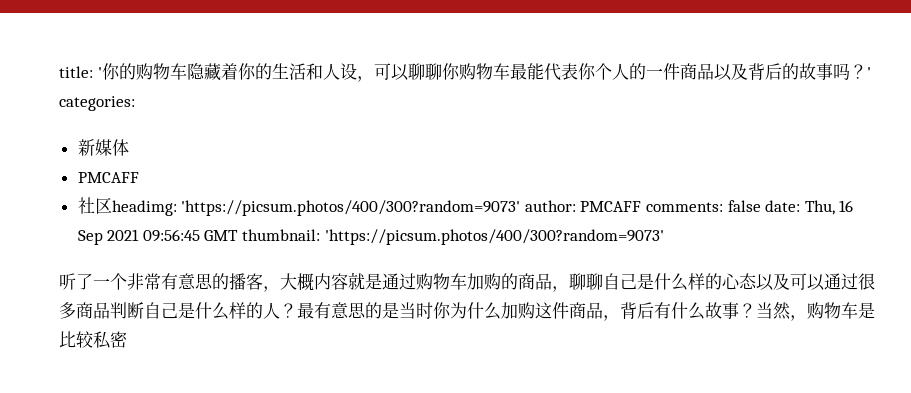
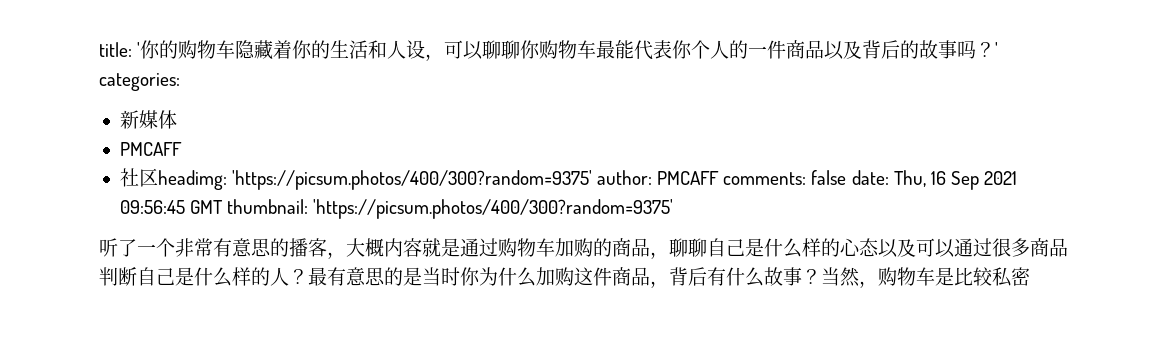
- 社区headimg: 'https://picsum.photos/400/300?random=9073' author: PMCAFF comments: false date: Thu, 16 Sep 2021 09:56:45 GMT thumbnail: 'https://picsum.photos/400/300?random=9073'
+ 社区headimg: 'https://picsum.photos/400/300?random=9375' author: PMCAFF comments: false date: Thu, 16 Sep 2021 09:56:45 GMT thumbnail: 'https://picsum.photos/400/300?random=9375'

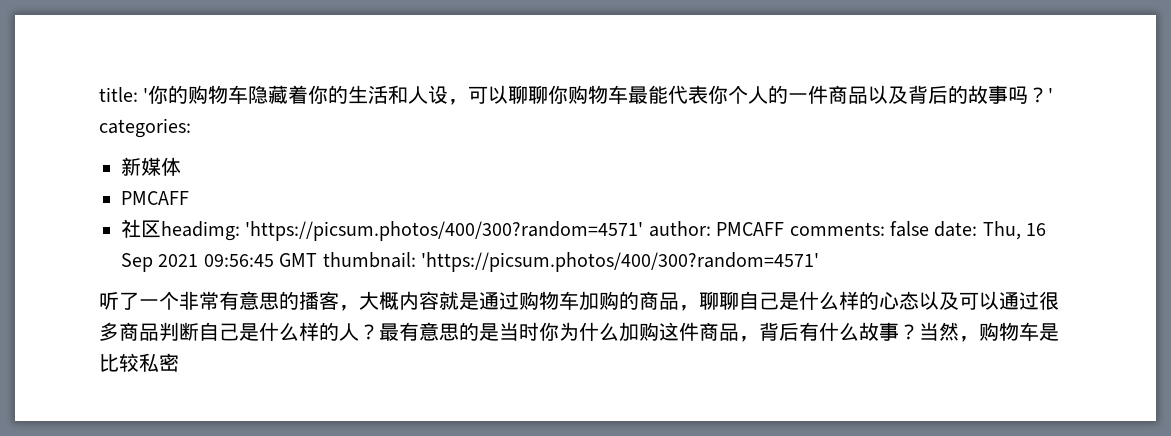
- 社区headimg: 'https://picsum.photos/400/300?random=9375' author: PMCAFF comments: false date: Thu, 16 Sep 2021 09:56:45 GMT thumbnail: 'https://picsum.photos/400/300?random=9375'
+ 社区headimg: 'https://picsum.photos/400/300?random=4571' author: PMCAFF comments: false date: Thu, 16 Sep 2021 09:56:45 GMT thumbnail: 'https://picsum.photos/400/300?random=4571'

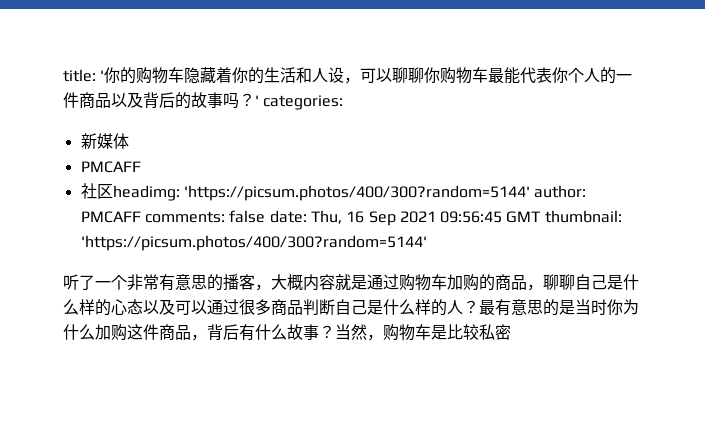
- 社区headimg: 'https://picsum.photos/400/300?random=4571' author: PMCAFF comments: false date: Thu, 16 Sep 2021 09:56:45 GMT thumbnail: 'https://picsum.photos/400/300?random=4571'
+ 社区headimg: 'https://picsum.photos/400/300?random=5144' author: PMCAFF comments: false date: Thu, 16 Sep 2021 09:56:45 GMT thumbnail: 'https://picsum.photos/400/300?random=5144'

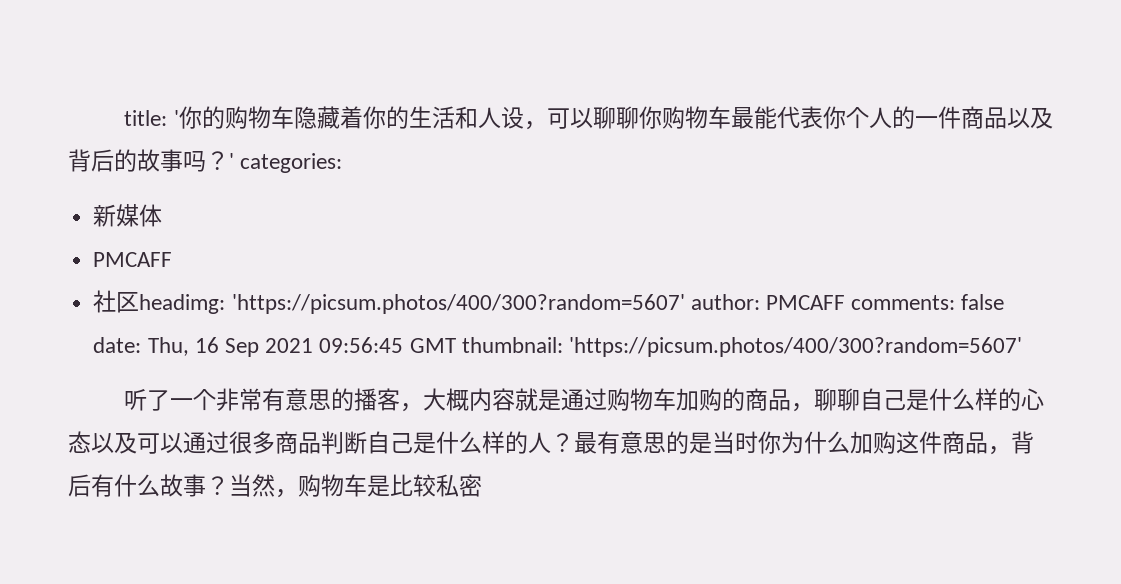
- 社区headimg: 'https://picsum.photos/400/300?random=5144' author: PMCAFF comments: false date: Thu, 16 Sep 2021 09:56:45 GMT thumbnail: 'https://picsum.photos/400/300?random=5144'
+ 社区headimg: 'https://picsum.photos/400/300?random=5607' author: PMCAFF comments: false date: Thu, 16 Sep 2021 09:56:45 GMT thumbnail: 'https://picsum.photos/400/300?random=5607'

